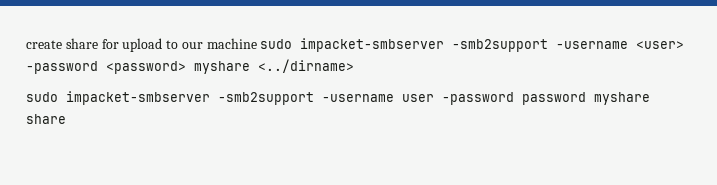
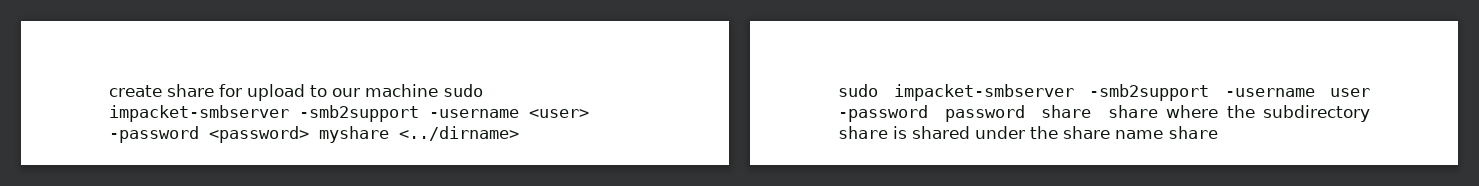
- sudo impacket-smbserver -smb2support -username user -password password myshare share
+ sudo impacket-smbserver -smb2support -username user -password password share share where the subdirectory share is shared under the share name share

